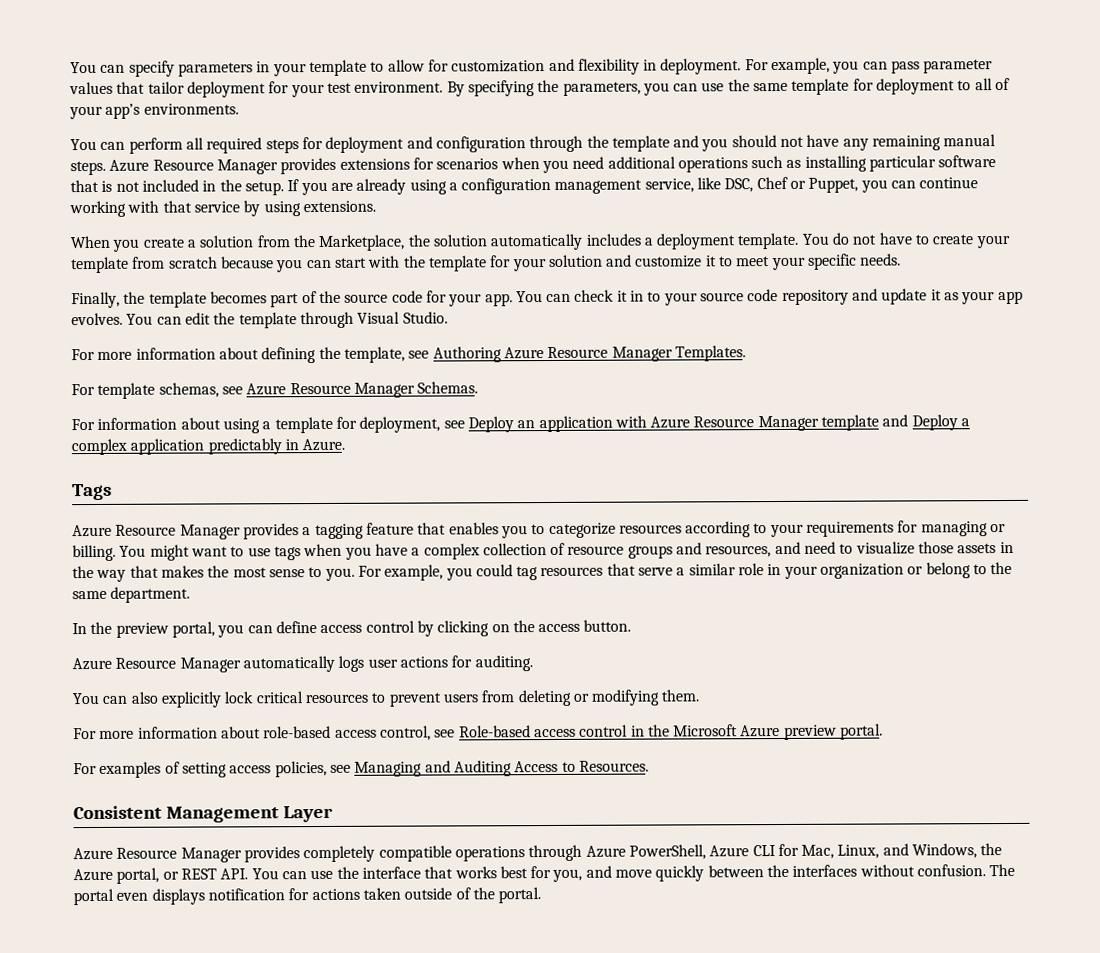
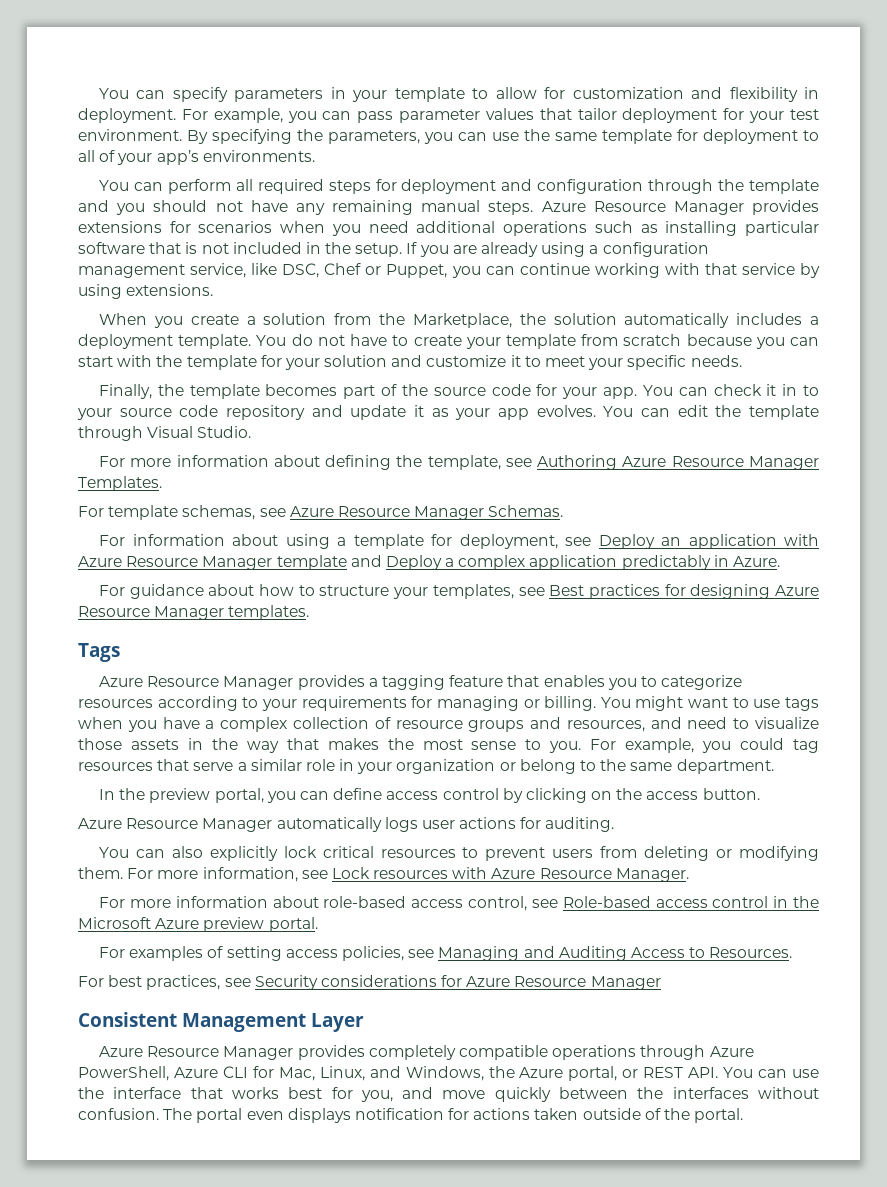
+ For guidance about how to structure your templates, see Best practices for designing Azure Resource Manager templates.
+ For more information, see Lock resources with Azure Resource Manager.
+ For best practices, see Security considerations for Azure Resource Manager

